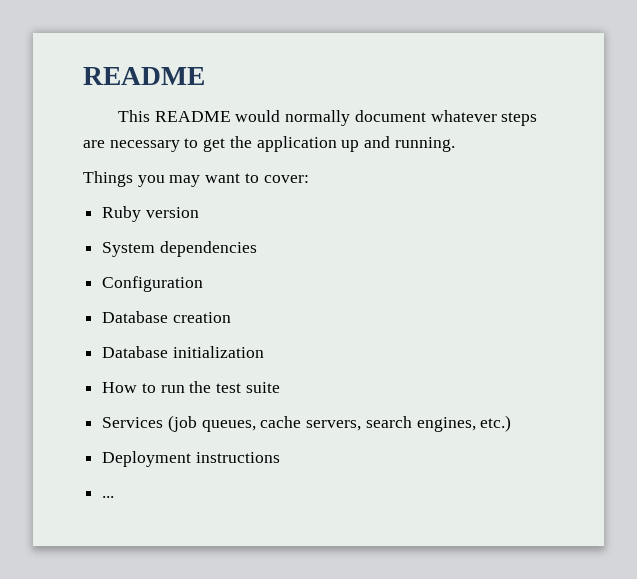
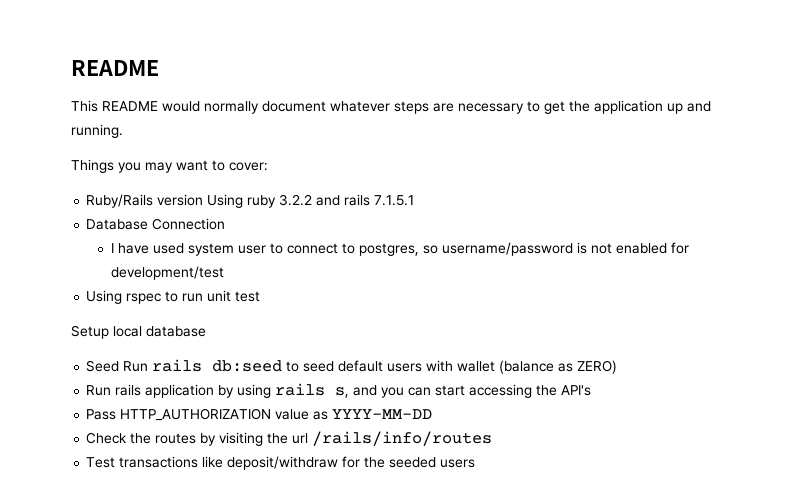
- Ruby version
- System dependencies
- Configuration
- Database creation
- Database initialization
- How to run the test suite
- Services (job queues, cache servers, search engines, etc.)
- Deployment instructions
- ...
+ Ruby/Rails version Using ruby 3.2.2 and rails 7.1.5.1
+ Database Connection
+ I have used system user to connect to postgres, so username/password is not enabled for development/test
+ Using rspec to run unit test
+ Setup local database
+ Seed Run rails db:seed to seed default users with wallet (balance as ZERO)
+ Run rails application by using rails s, and you can start accessing the API's
+ Pass HTTP_AUTHORIZATION value as YYYY-MM-DD
+ Check the routes by visiting the url /rails/info/routes
+ Test transactions like deposit/withdraw for the seeded users

